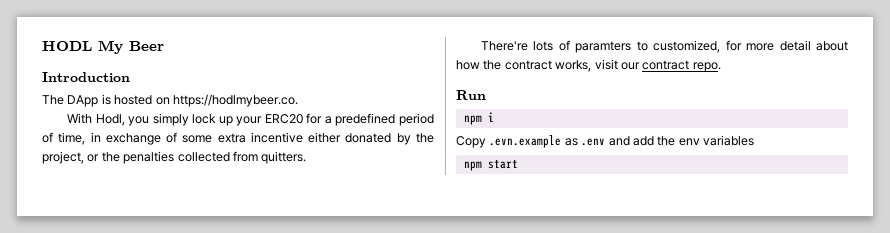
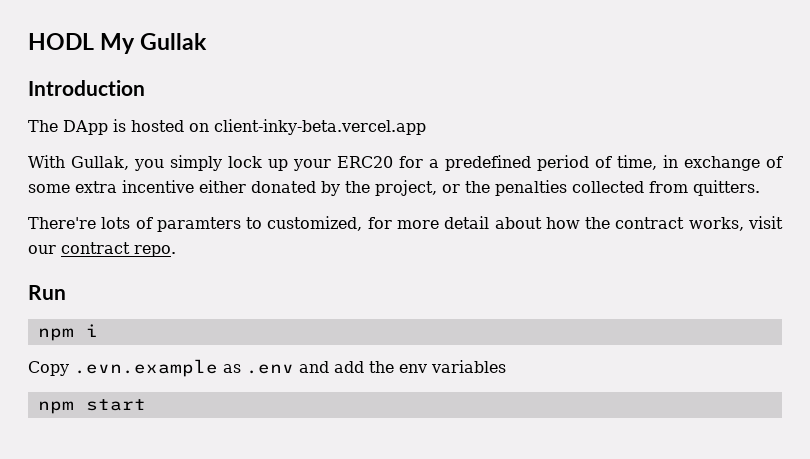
- HODL My Beer
+ HODL My Gullak
- The DApp is hosted on https://hodlmybeer.co.
+ The DApp is hosted on client-inky-beta.vercel.app
- With Hodl, you simply lock up your ERC20 for a predefined period of time, in exchange of some extra incentive either donated by the project, or the penalties collected from quitters.
+ With Gullak, you simply lock up your ERC20 for a predefined period of time, in exchange of some extra incentive either donated by the project, or the penalties collected from quitters.

